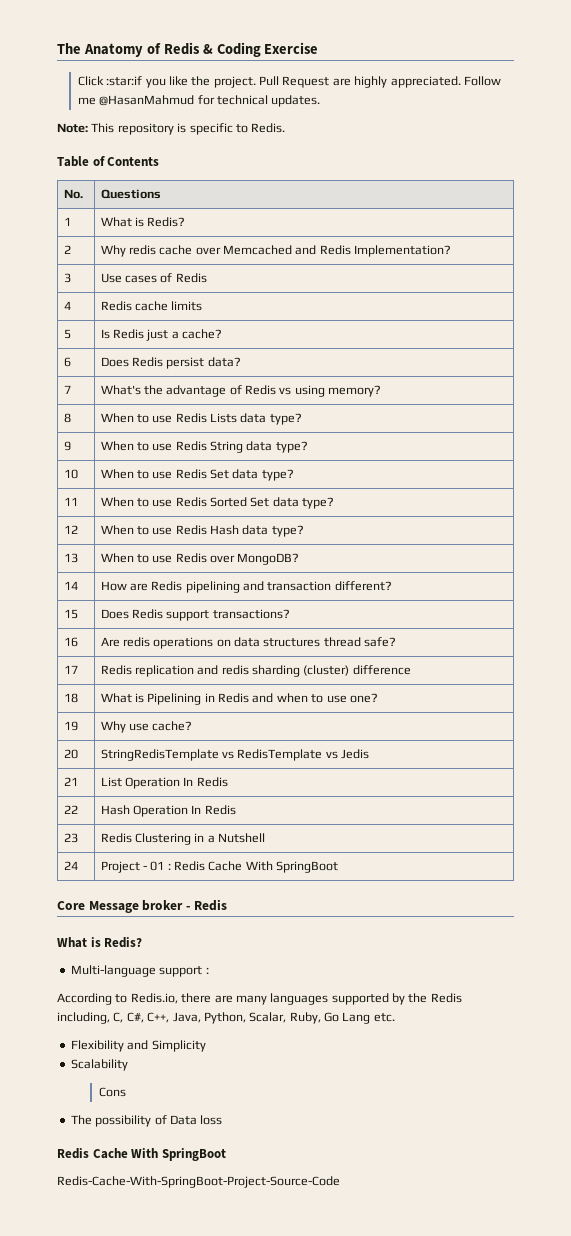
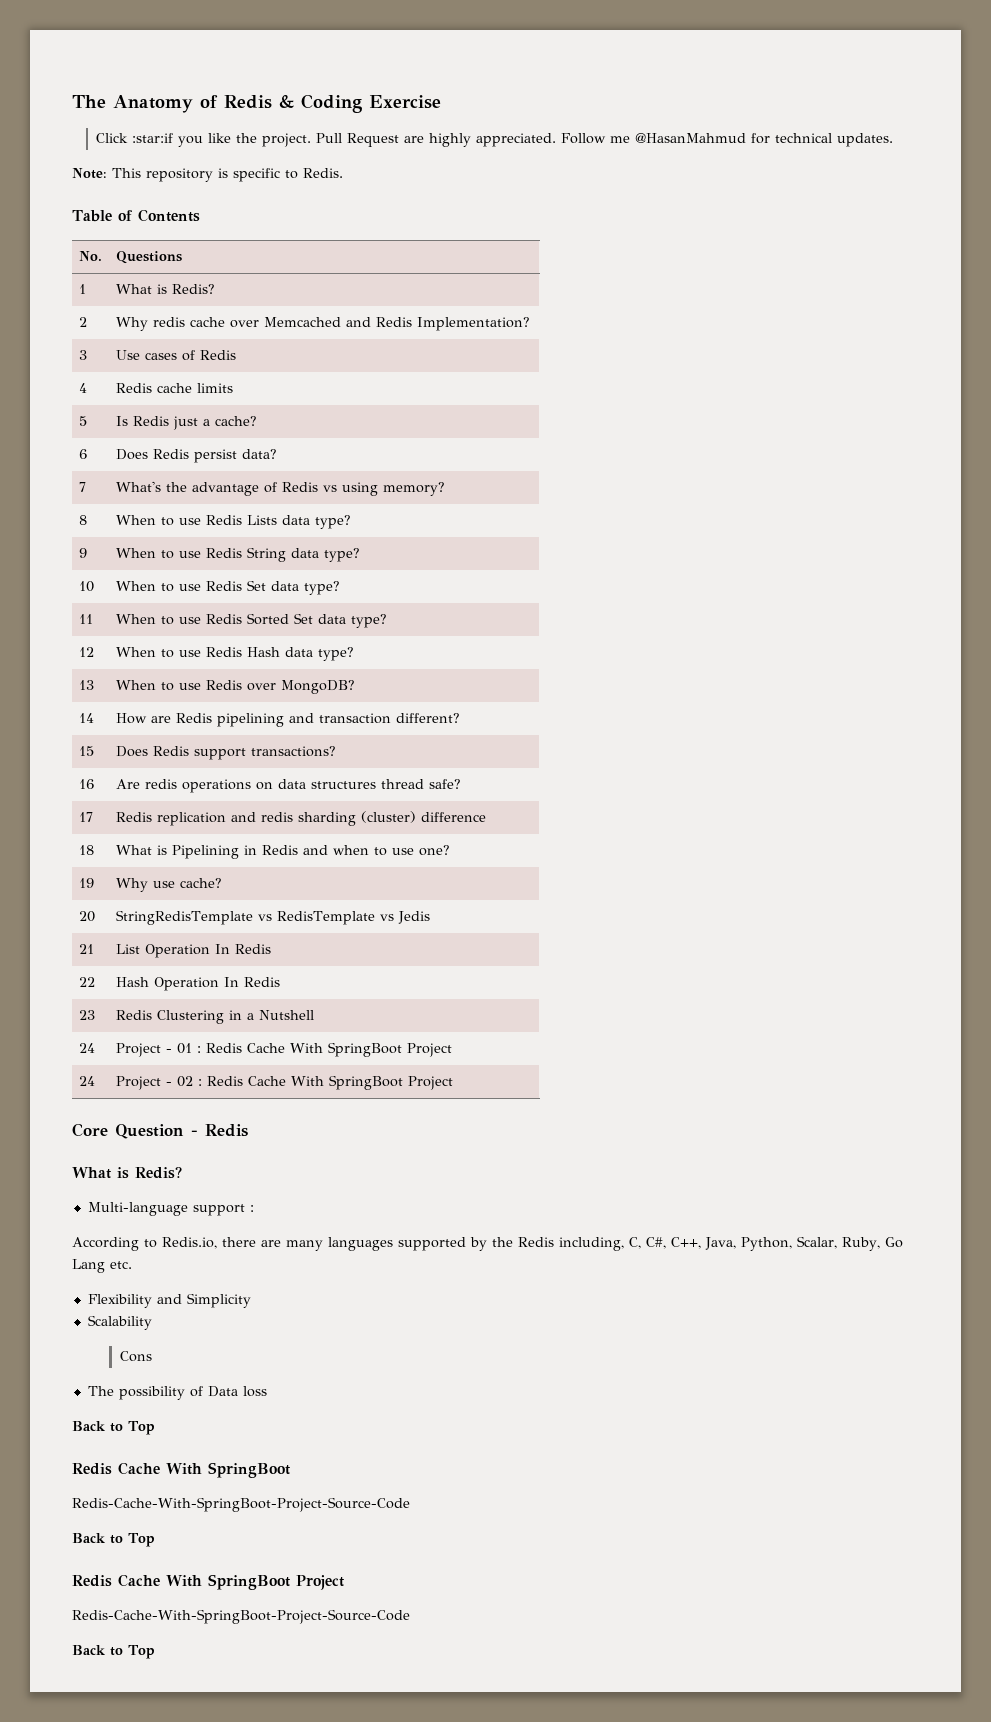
- 24 | Project - 01 : Redis Cache With SpringBoot
+ 24 | Project - 01 : Redis Cache With SpringBoot Project
+ 24 | Project - 02 : Redis Cache With SpringBoot Project
- Core Message broker - Redis
+ Core Question - Redis
  The possibility of Data loss
+ Back to Top
  Redis Cache With SpringBoot
  Redis-Cache-With-SpringBoot-Project-Source-Code
+ Back to Top
+ Redis Cache With SpringBoot Project
+ Redis-Cache-With-SpringBoot-Project-Source-Code
+ Back to Top

